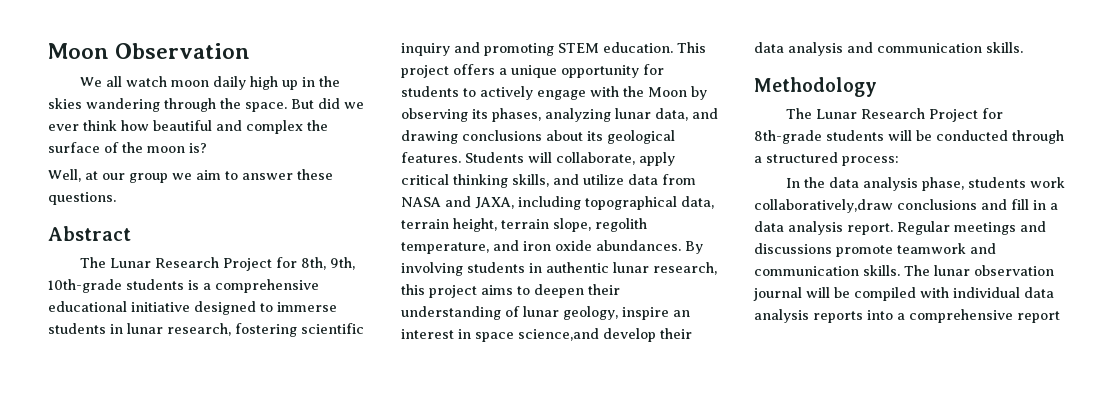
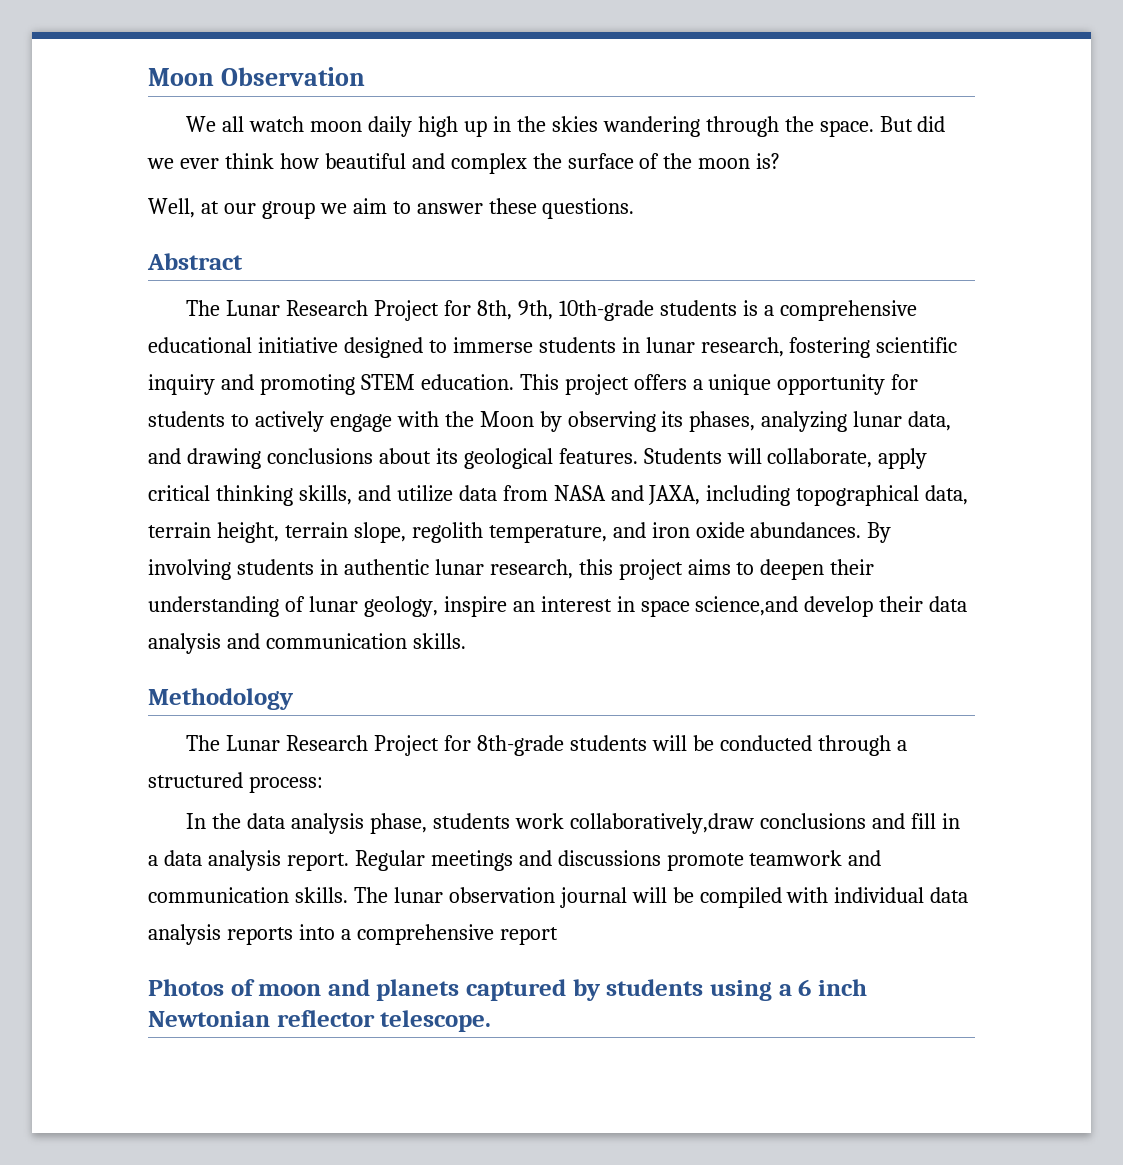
+ Photos of moon and planets captured by students using a 6 inch Newtonian reflector telescope.

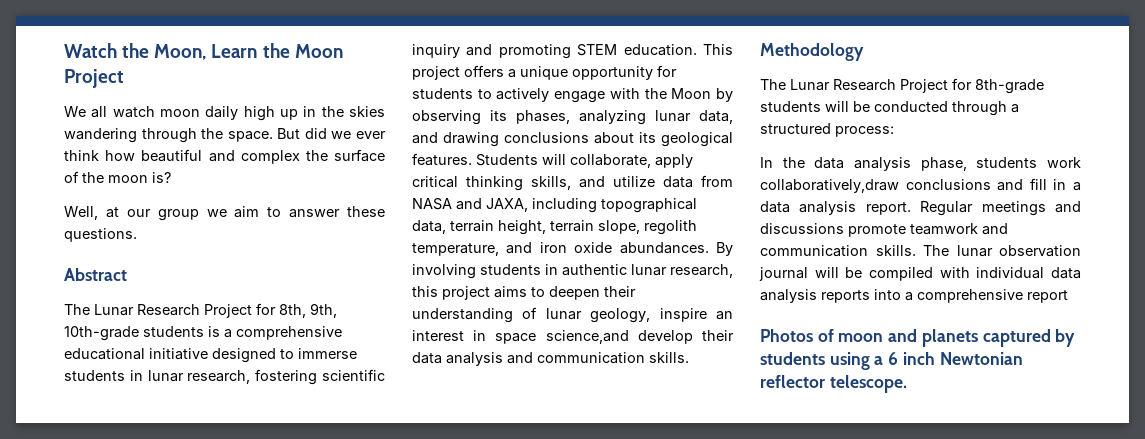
- Moon Observation
+ Watch the Moon, Learn the Moon Project

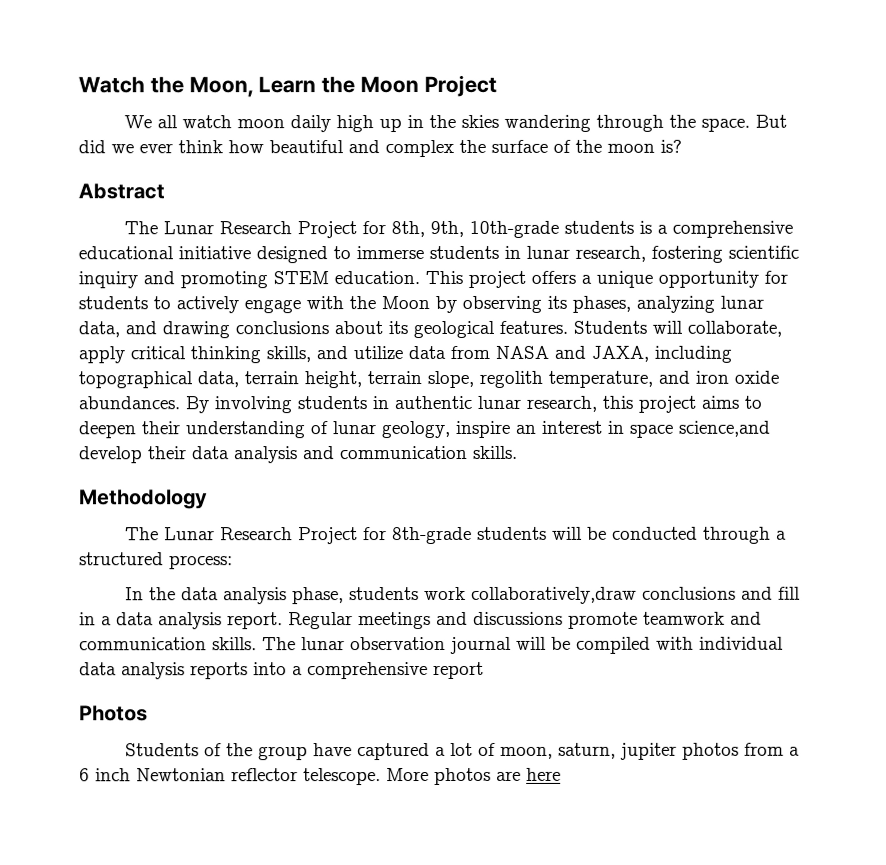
- Well, at our group we aim to answer these questions.
- Photos of moon and planets captured by students using a 6 inch Newtonian reflector telescope.
+ Photos
+ Students of the group have captured a lot of moon, saturn, jupiter photos from a 6 inch Newtonian reflector telescope.
+ More photos are here

